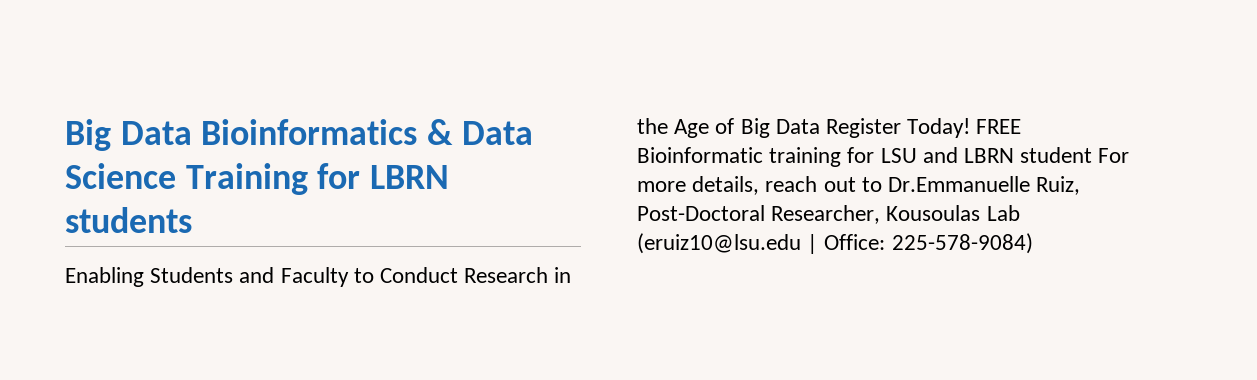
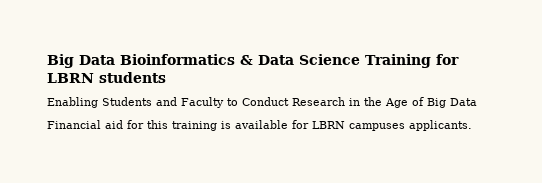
- Enabling Students and Faculty to Conduct Research in the Age of Big Data Register Today! FREE Bioinformatic training for LSU and LBRN student For more details, reach out to Dr.Emmanuelle Ruiz, Post-Doctoral Researcher, Kousoulas Lab (eruiz10@lsu.edu | Office: 225-578-9084)
+ Enabling Students and Faculty to Conduct Research in the Age of Big Data
+ Financial aid for this training is available for LBRN campuses applicants.

